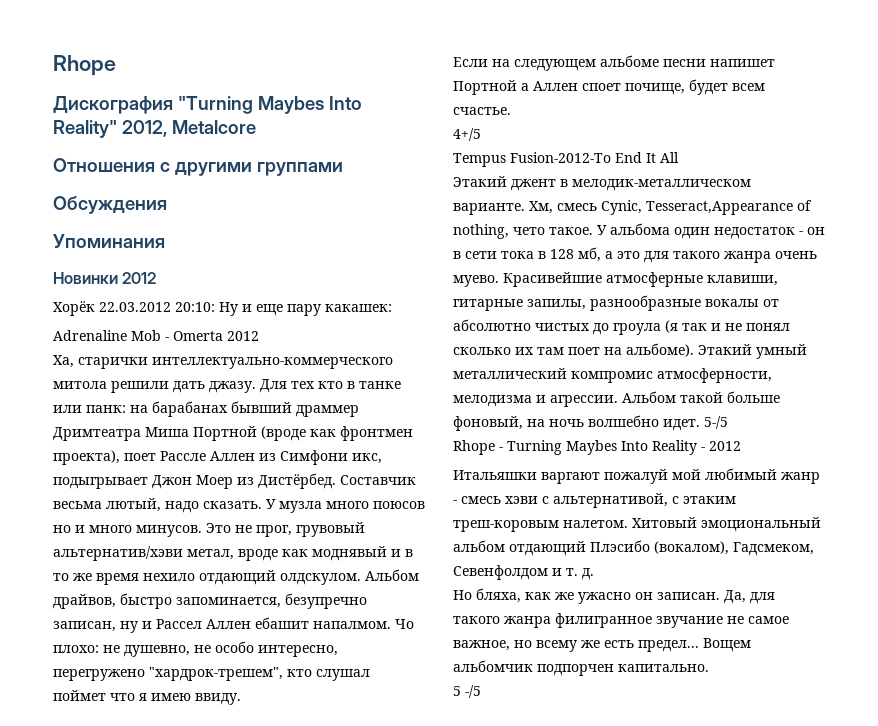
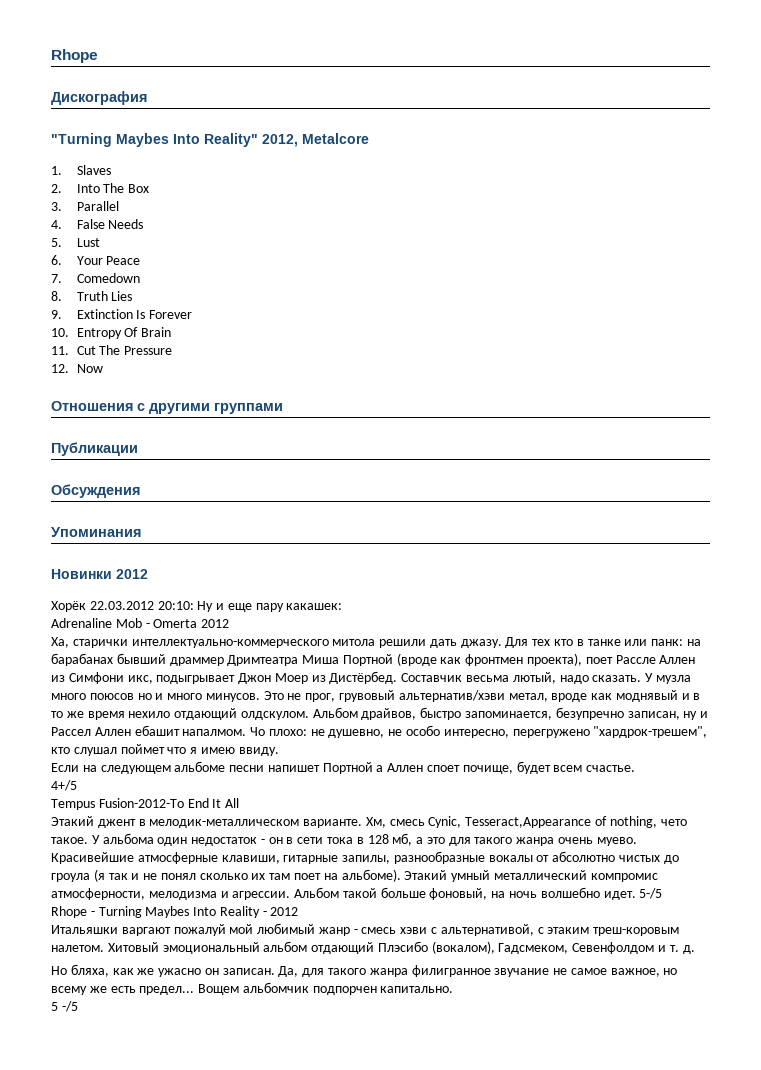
- Дискография "Turning Maybes Into Reality" 2012, Metalcore
+ Дискография
+ "Turning Maybes Into Reality" 2012, Metalcore
+ 1. Slaves
+ 2. Into The Box
+ 3. Parallel
+ 4. False Needs
+ 5. Lust
+ 6. Your Peace
+ 7. Comedown
+ 8. Truth Lies
+ 9. Extinction Is Forever
+ 10. Entropy Of Brain
+ 11. Cut The Pressure
+ 12. Now
+ Публикации

